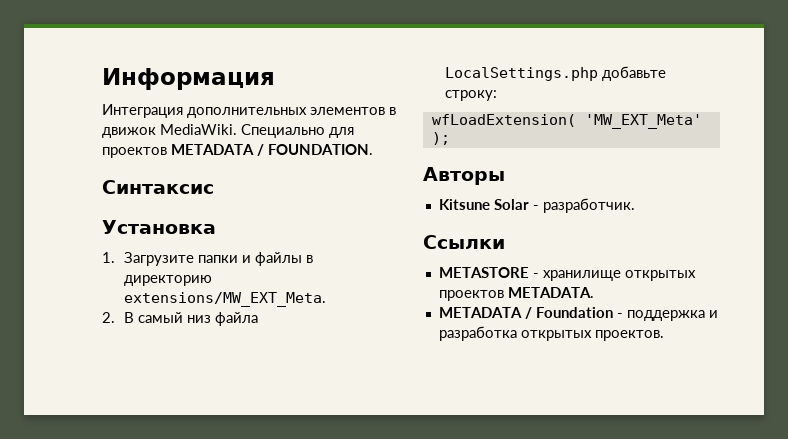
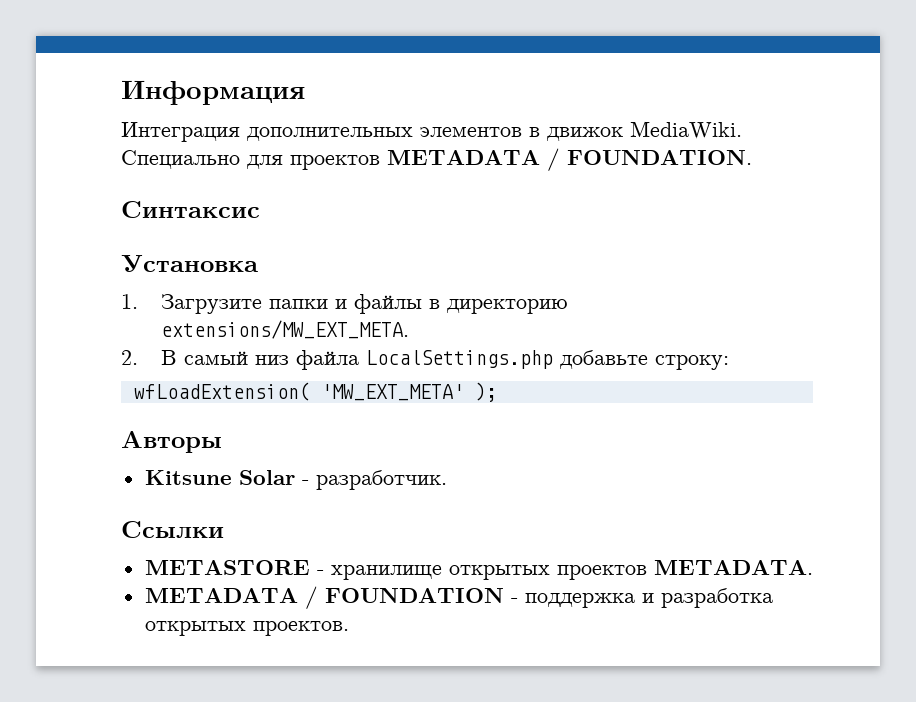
- 1. Загрузите папки и файлы в директорию extensions/MW_EXT_Meta.
+ 1. Загрузите папки и файлы в директорию extensions/MW_EXT_META.
- wfLoadExtension( 'MW_EXT_Meta' );
+ wfLoadExtension( 'MW_EXT_META' );
- METADATA / Foundation - поддержка и разработка открытых проектов.
+ METADATA / FOUNDATION - поддержка и разработка открытых проектов.

